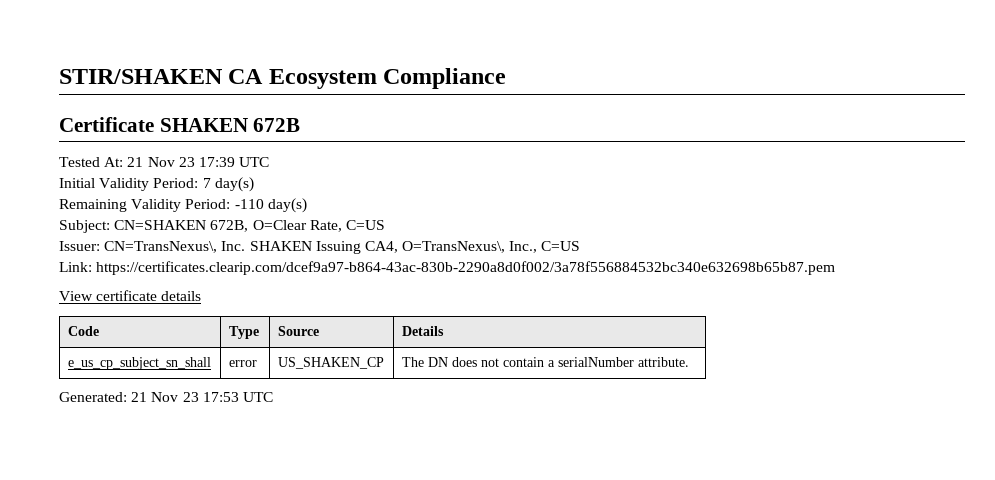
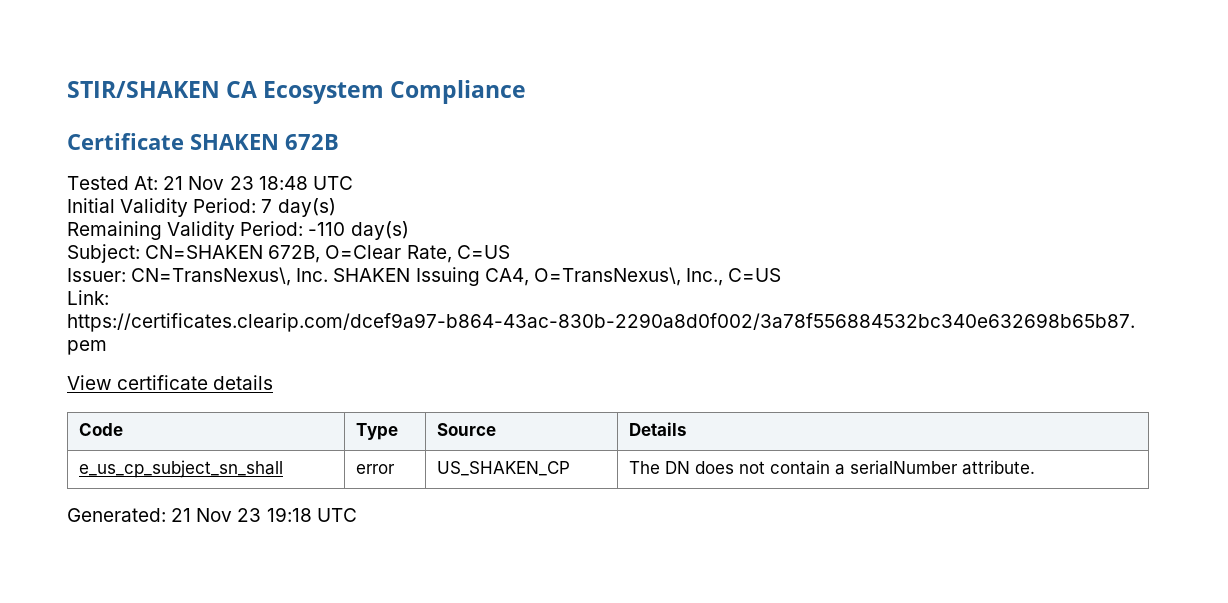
- Tested At: 21 Nov 23 17:39 UTC
+ Tested At: 21 Nov 23 18:48 UTC
- Generated: 21 Nov 23 17:53 UTC
+ Generated: 21 Nov 23 19:18 UTC

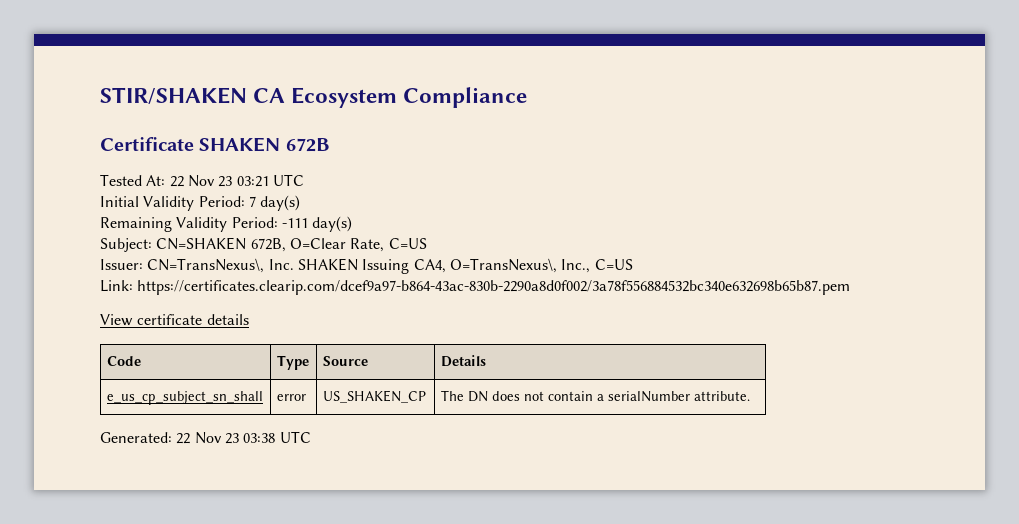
- Tested At: 21 Nov 23 18:48 UTC
+ Tested At: 22 Nov 23 03:21 UTC
- Remaining Validity Period: -110 day(s)
+ Remaining Validity Period: -111 day(s)
- Generated: 21 Nov 23 19:18 UTC
+ Generated: 22 Nov 23 03:38 UTC

